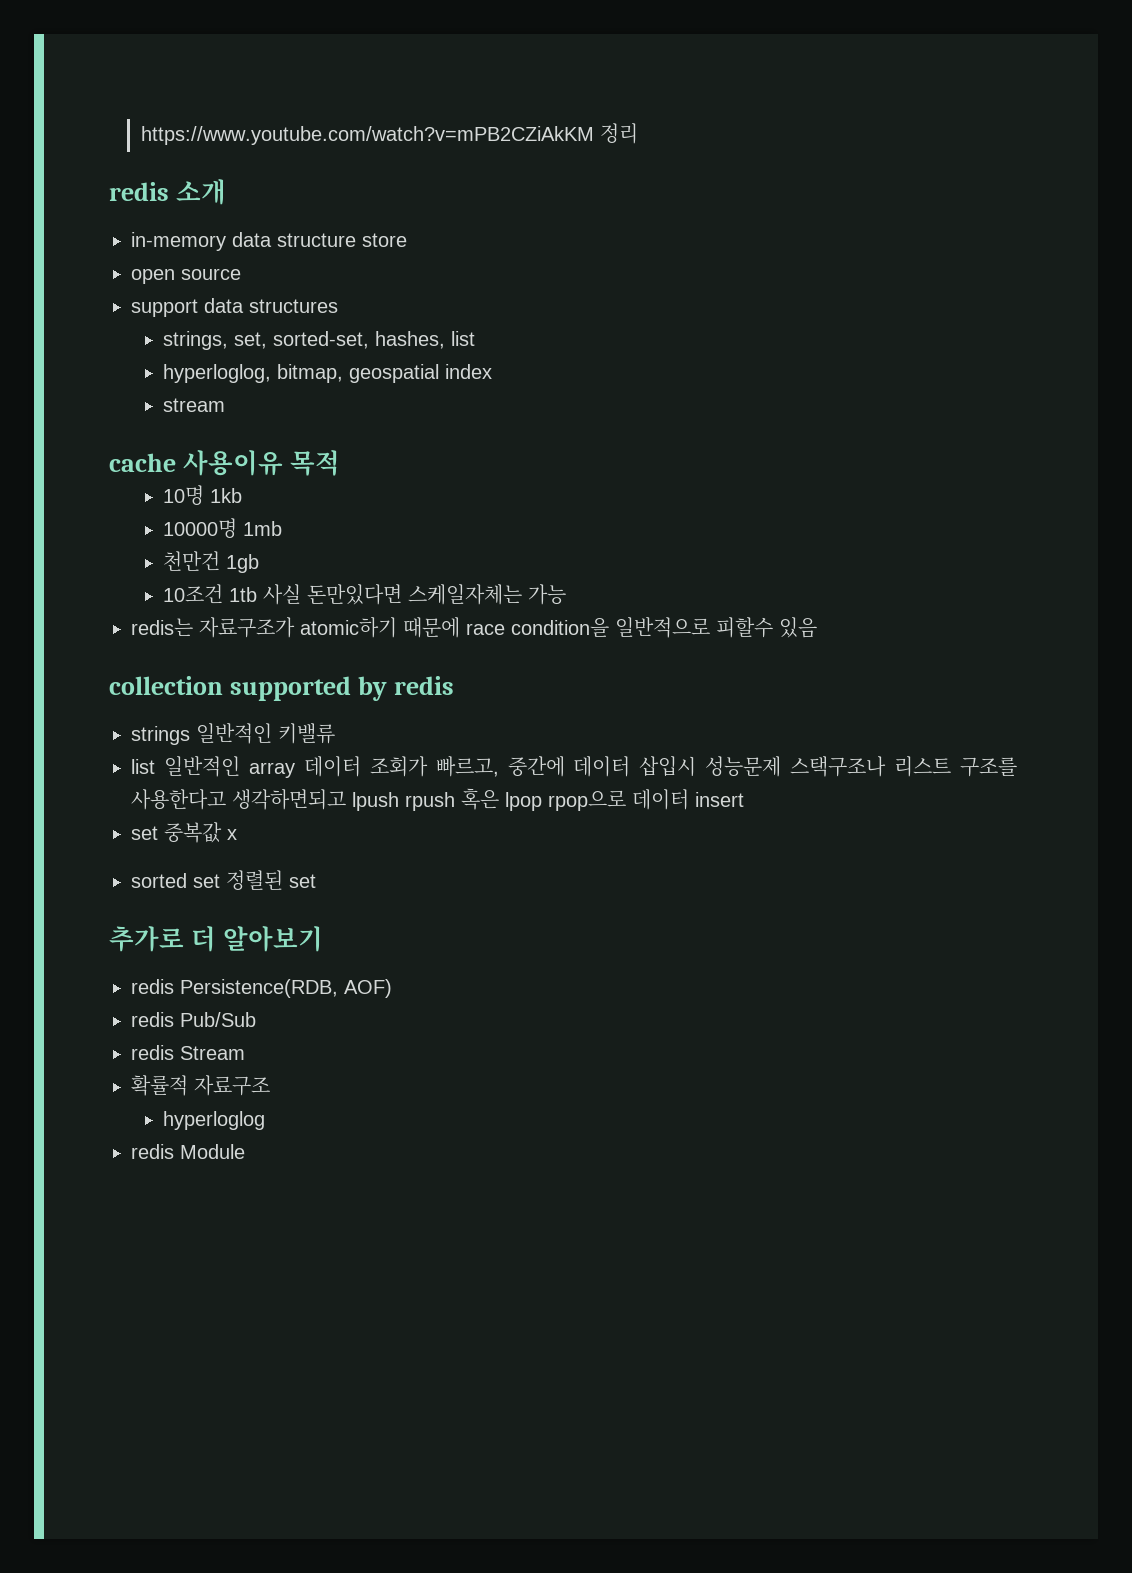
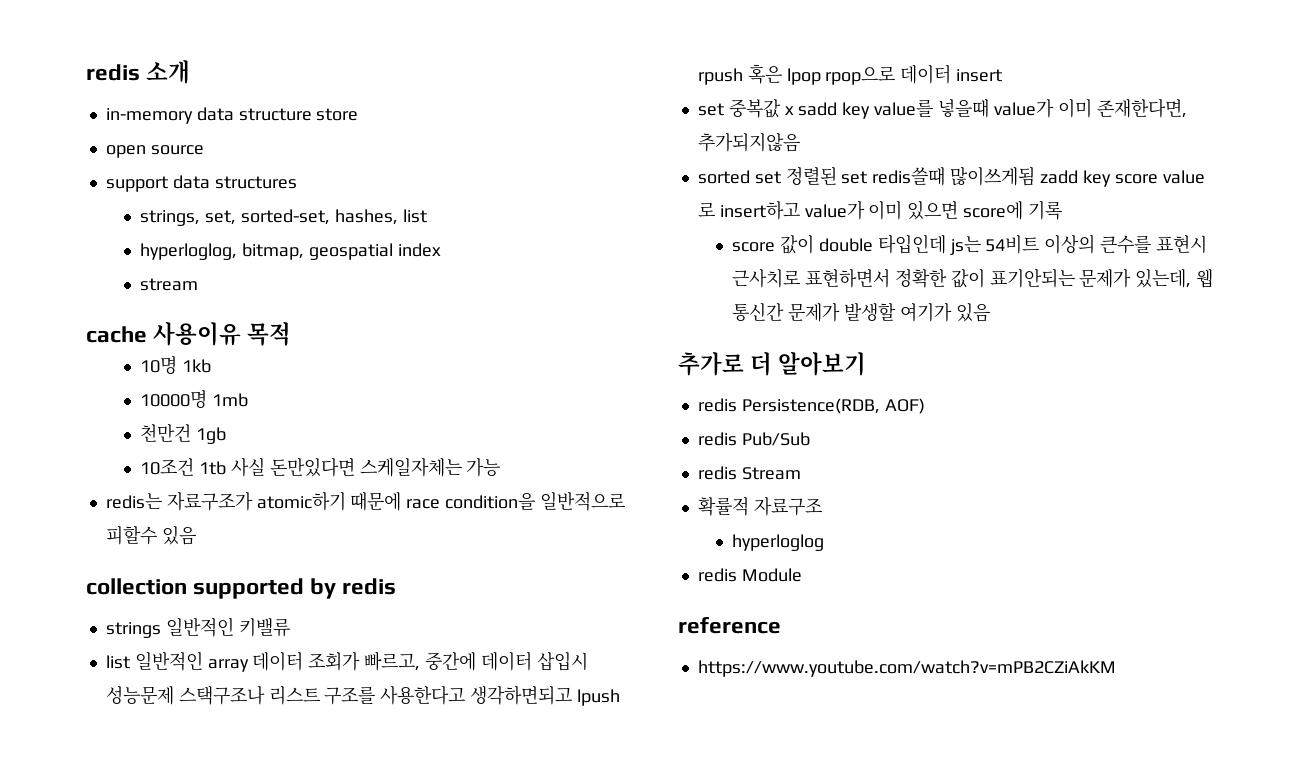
- https://www.youtube.com/watch?v=mPB2CZiAkKM 정리
- set 중복값 x
- sorted set 정렬된 set
+ set 중복값 x sadd key value를 넣을때 value가 이미 존재한다면, 추가되지않음
+ sorted set 정렬된 set redis쓸때 많이쓰게됨 zadd key score value 로 insert하고 value가 이미 있으면 score에 기록
+ score 값이 double 타입인데 js는 54비트 이상의 큰수를 표현시 근사치로 표현하면서 정확한 값이 표기안되는 문제가 있는데, 웹 통신간 문제가 발생할 여기가 있음
+ reference
+ https://www.youtube.com/watch?v=mPB2CZiAkKM

